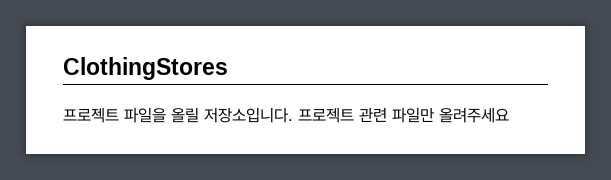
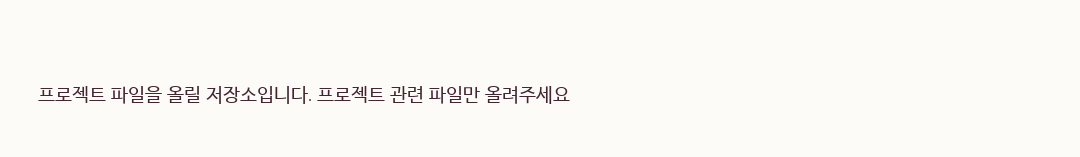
- ClothingStores

